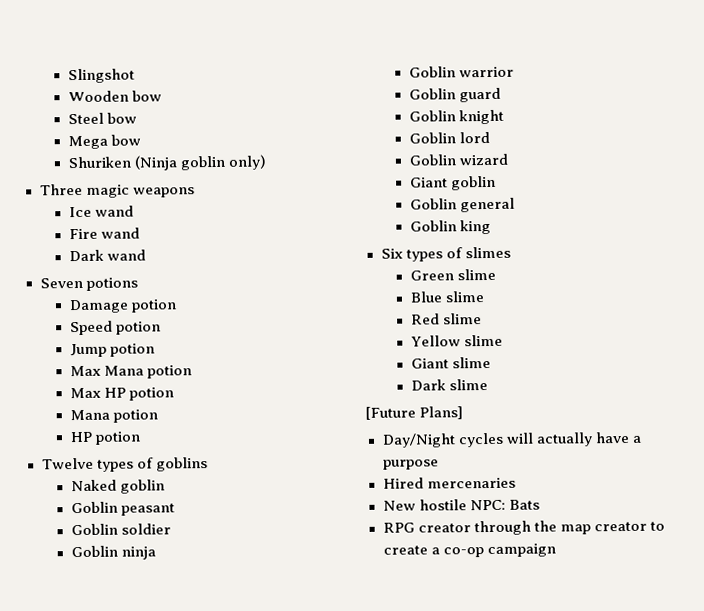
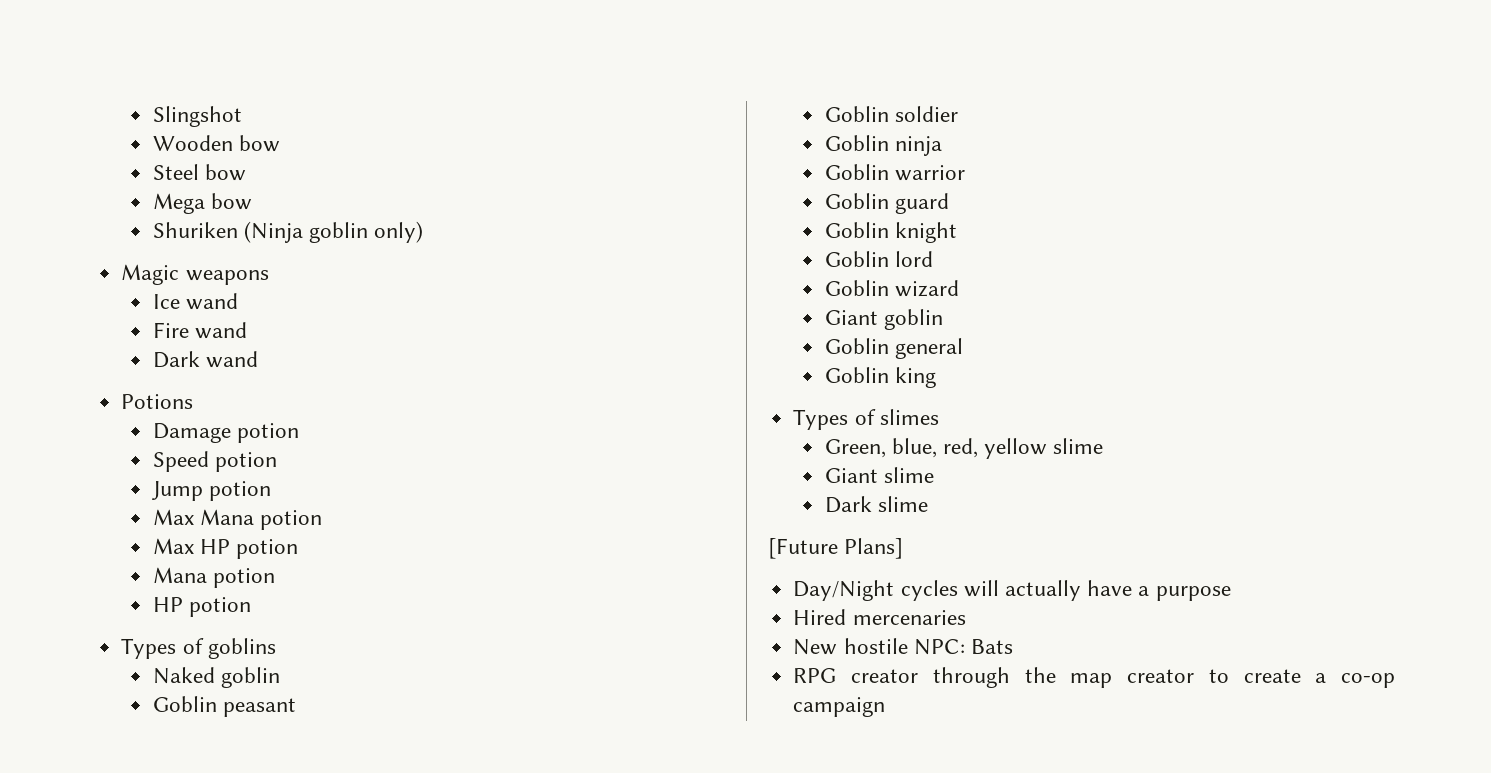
- Three magic weapons
+ Magic weapons
- Seven potions
+ Potions
- Twelve types of goblins
+ Types of goblins
- Six types of slimes
+ Types of slimes
- Green slime
- Blue slime
- Red slime
- Yellow slime
+ Green, blue, red, yellow slime

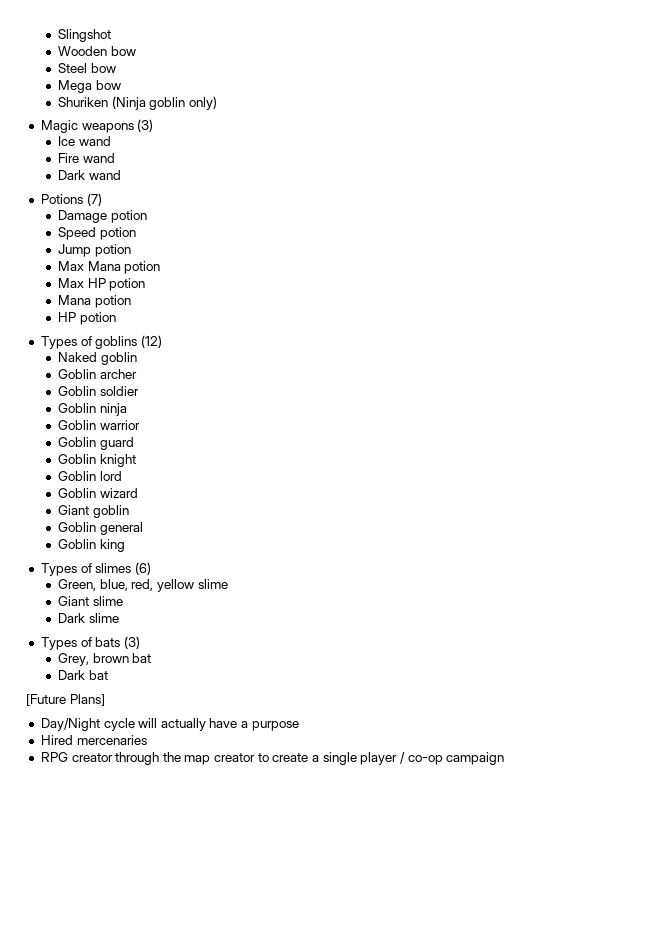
- Magic weapons
+ Magic weapons (3)
- Potions
+ Potions (7)
- Types of goblins
+ Types of goblins (12)
- Goblin peasant
+ Goblin archer
- Types of slimes
+ Types of slimes (6)
+ Types of bats (3)
+ Grey, brown bat
+ Dark bat
- Day/Night cycles will actually have a purpose
+ Day/Night cycle will actually have a purpose
- New hostile NPC: Bats
- RPG creator through the map creator to create a co-op campaign
+ RPG creator through the map creator to create a single player / co-op campaign

